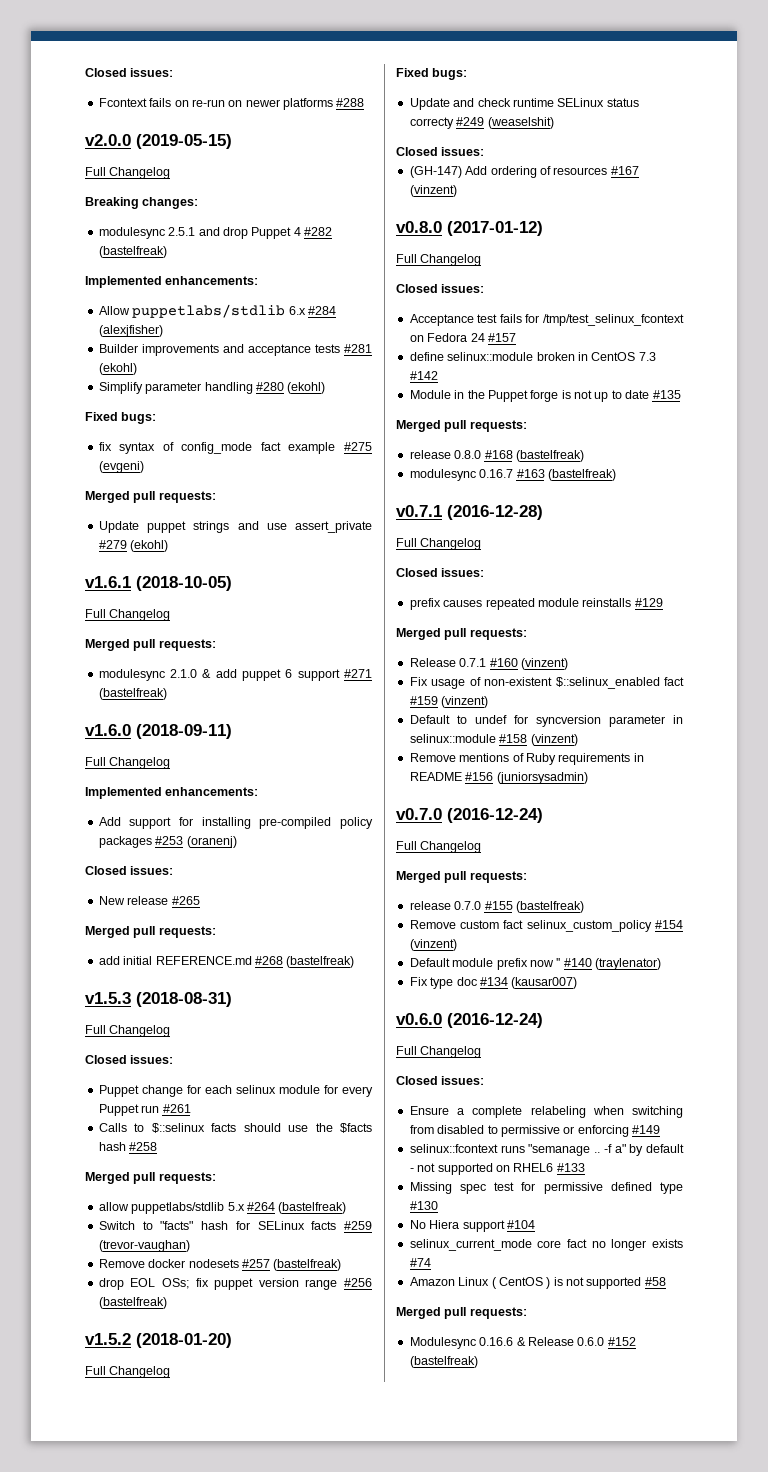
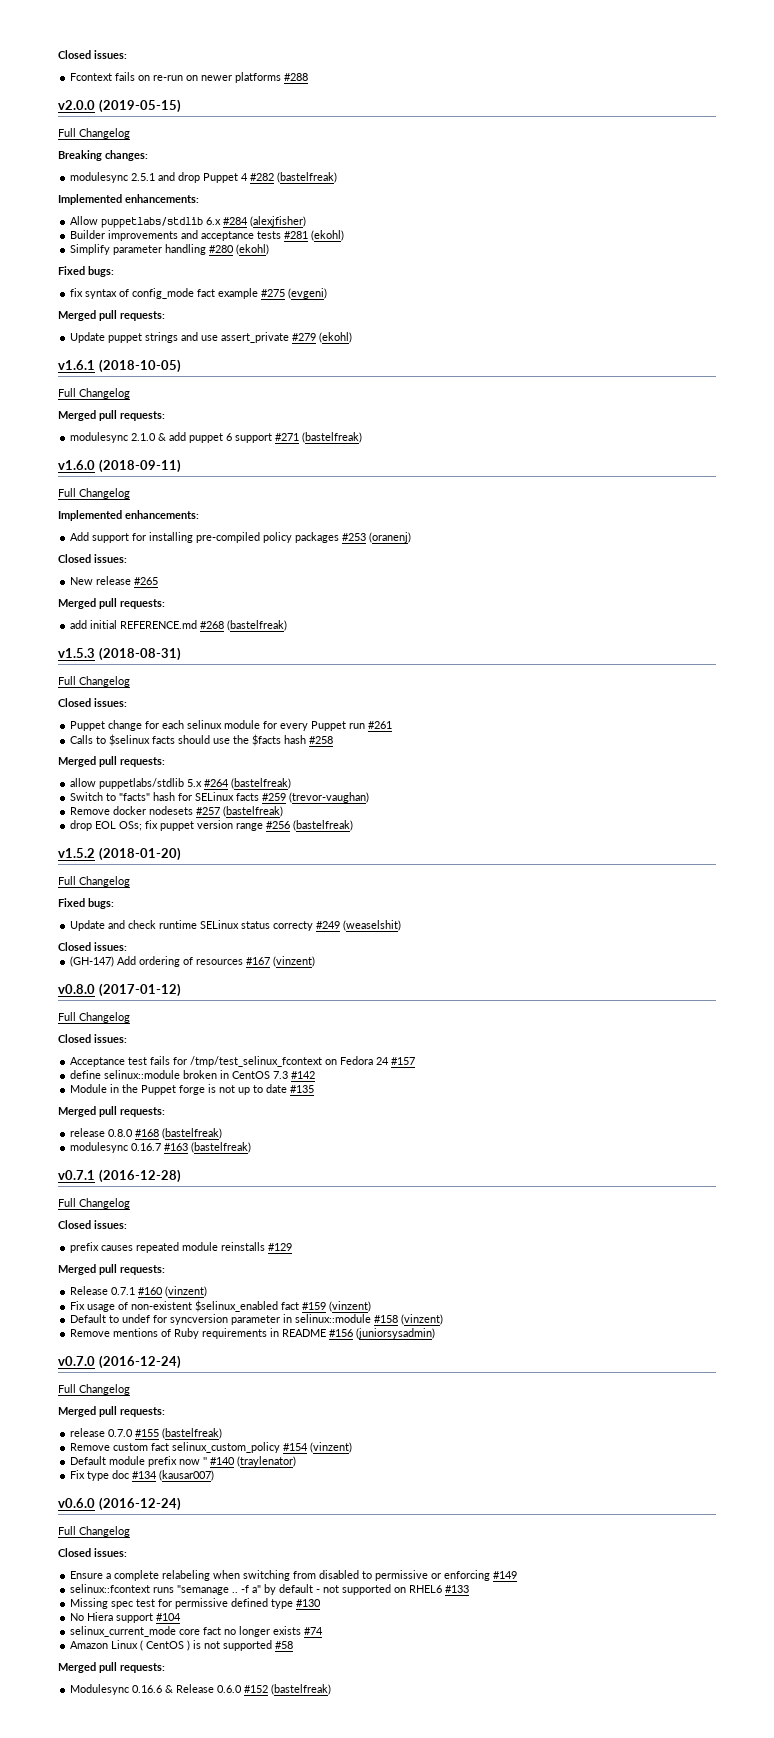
- Calls to $::selinux facts should use the $facts hash #258
+ Calls to $selinux facts should use the $facts hash #258
- Fix usage of non-existent $::selinux_enabled fact #159 (vinzent)
+ Fix usage of non-existent $selinux_enabled fact #159 (vinzent)

